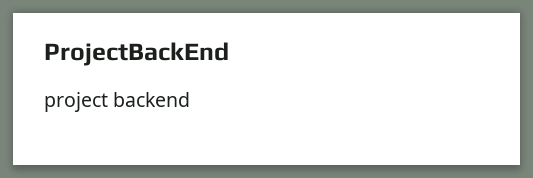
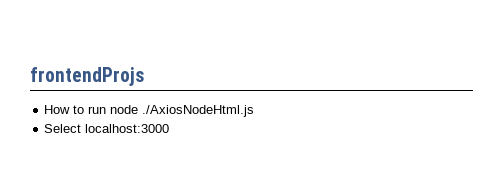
- ProjectBackEnd
- project backend
+ frontendProjs
+ How to run node ./AxiosNodeHtml.js
+ Select localhost:3000

